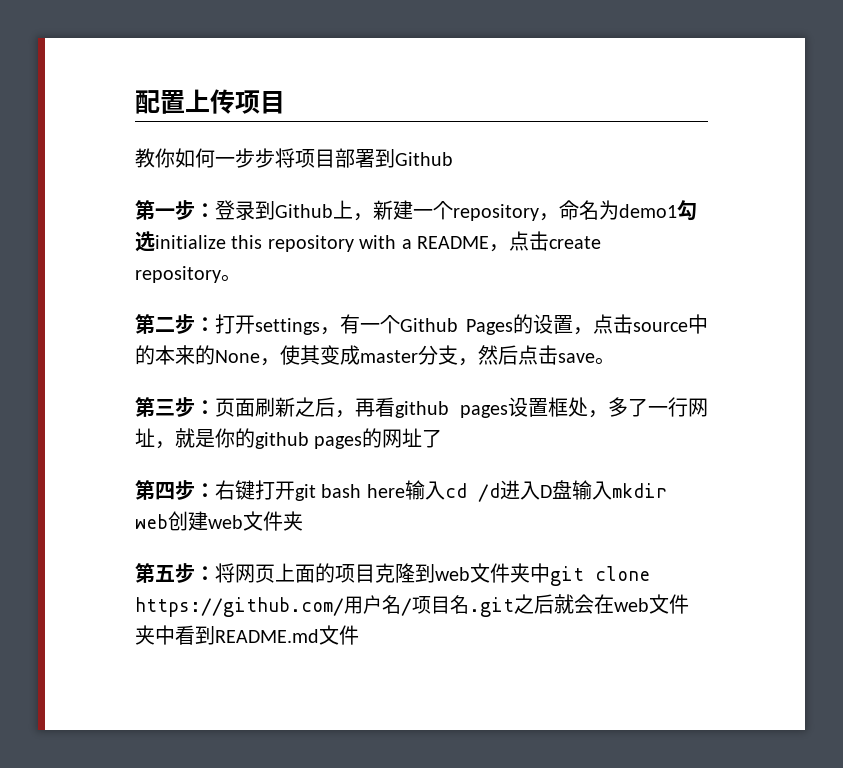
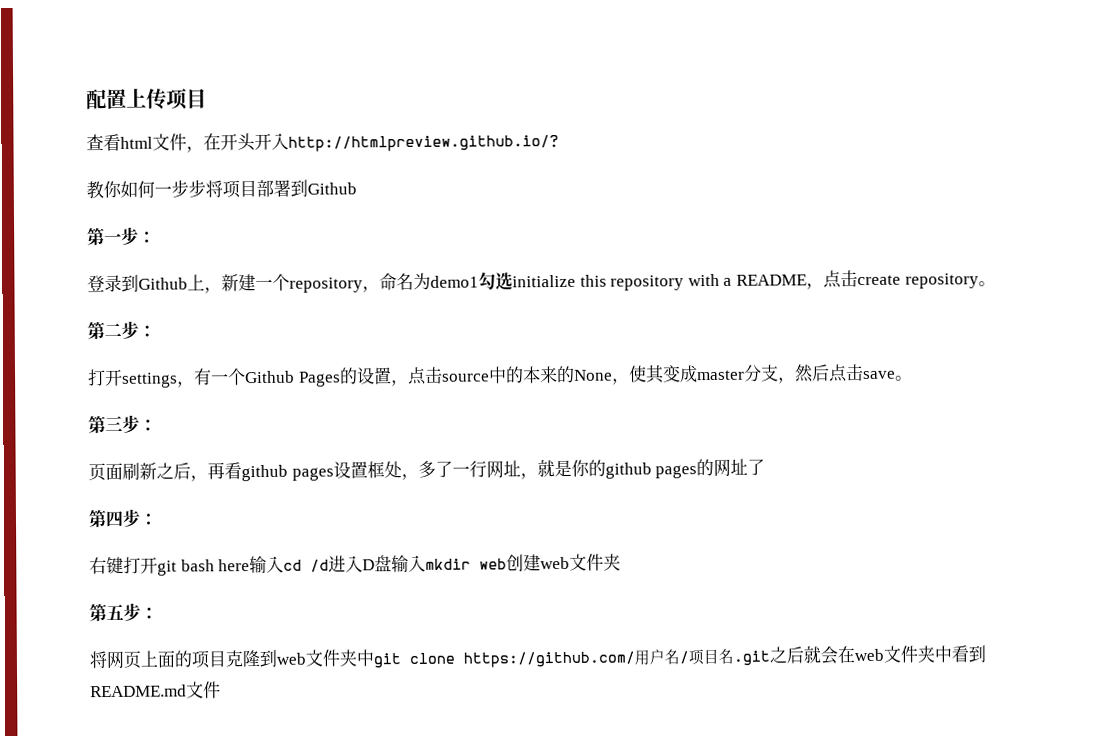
+ 查看html文件，在开头开入http://htmlpreview.github.io/?
- 第一步：登录到Github上，新建一个repository，命名为demo1勾选initialize this repository with a README，点击create repository。
+ 第一步：
+ 登录到Github上，新建一个repository，命名为demo1勾选initialize this repository with a README，点击create repository。
- 第二步：打开settings，有一个Github Pages的设置，点击source中的本来的None，使其变成master分支，然后点击save。
+ 第二步：
+ 打开settings，有一个Github Pages的设置，点击source中的本来的None，使其变成master分支，然后点击save。
- 第三步：页面刷新之后，再看github pages设置框处，多了一行网址，就是你的github pages的网址了
+ 第三步：
+ 页面刷新之后，再看github pages设置框处，多了一行网址，就是你的github pages的网址了
- 第四步：右键打开git bash here输入cd /d进入D盘输入mkdir web创建web文件夹
+ 第四步：
+ 右键打开git bash here输入cd /d进入D盘输入mkdir web创建web文件夹
- 第五步：将网页上面的项目克隆到web文件夹中git clone https://github.com/用户名/项目名.git之后就会在web文件夹中看到README.md文件
+ 第五步：
+ 将网页上面的项目克隆到web文件夹中git clone https://github.com/用户名/项目名.git之后就会在web文件夹中看到README.md文件

